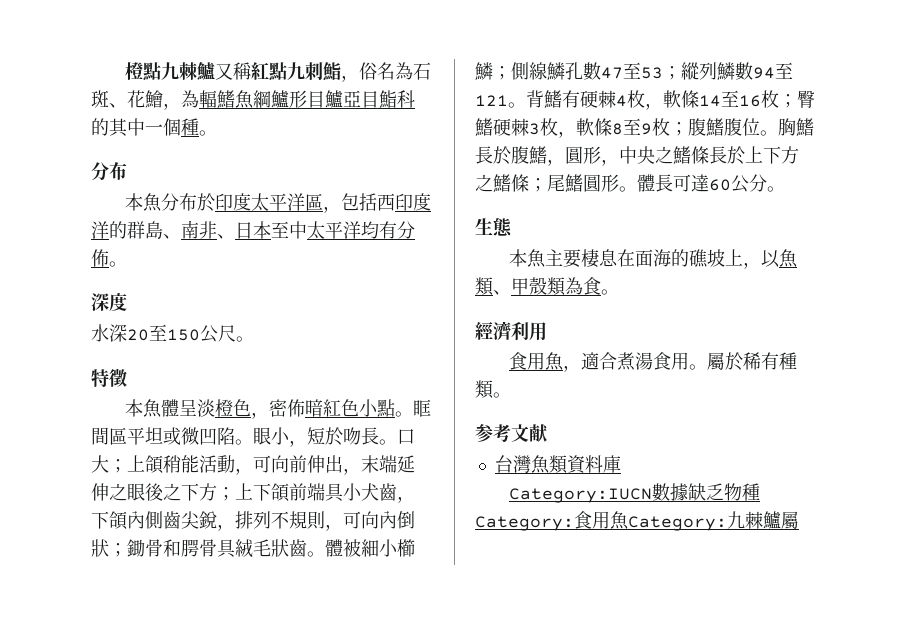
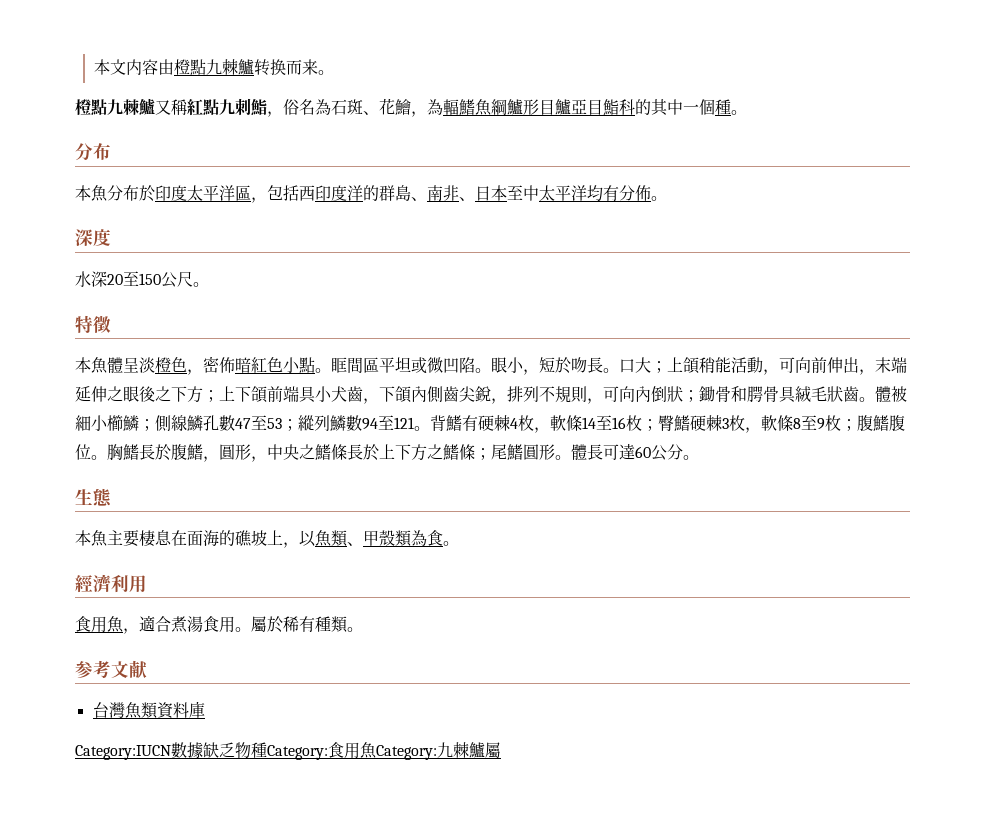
+ 本文内容由橙點九棘鱸转换而来。

